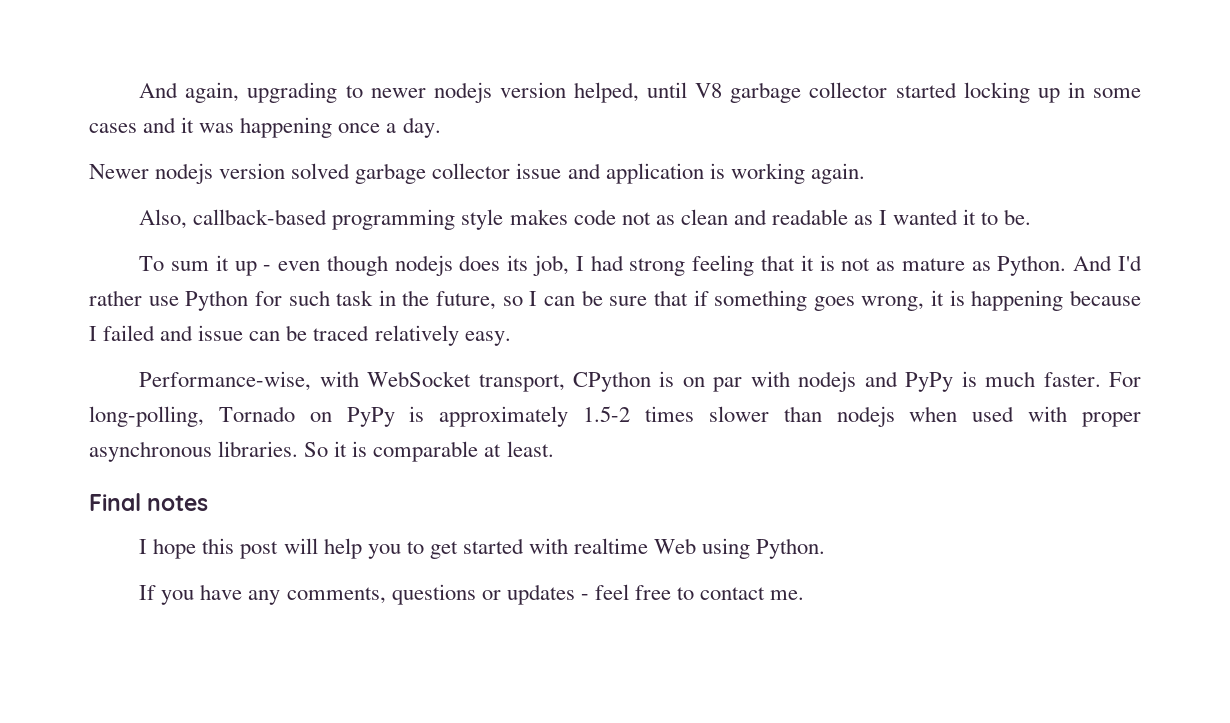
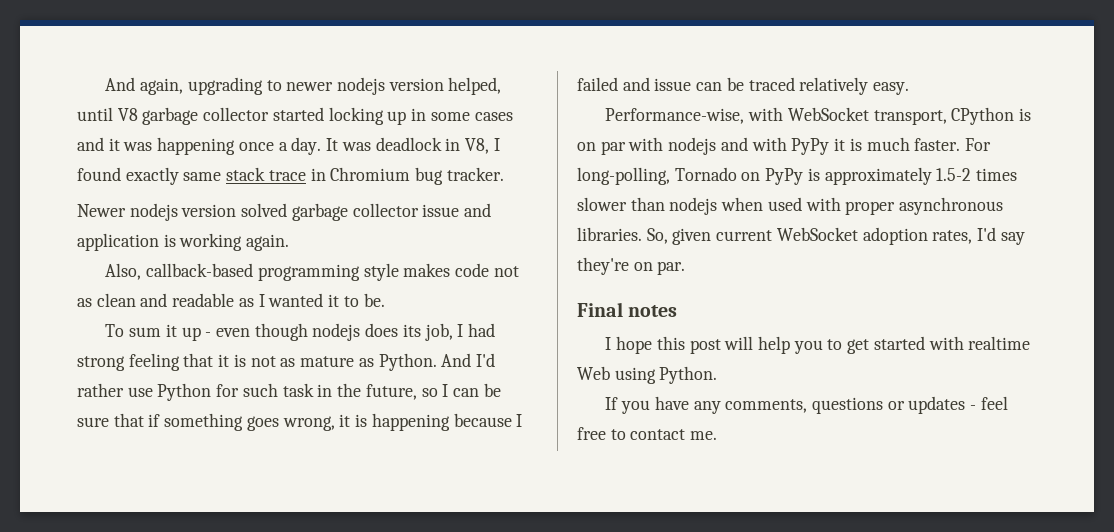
+ It was deadlock in V8, I found exactly same stack trace in Chromium bug tracker.
- Performance-wise, with WebSocket transport, CPython is on par with nodejs and PyPy is much faster.
+ Performance-wise, with WebSocket transport, CPython is on par with nodejs and with PyPy it is much faster.
- So it is comparable at least.
+ So, given current WebSocket adoption rates, I'd say they're on par.

